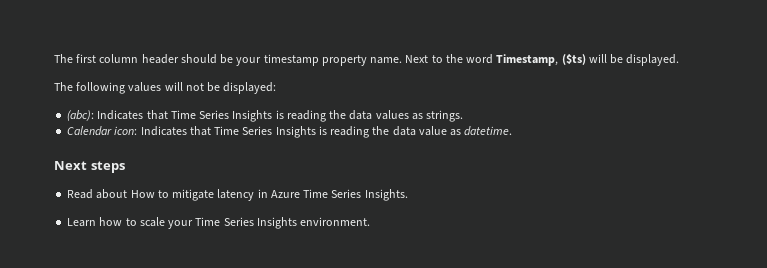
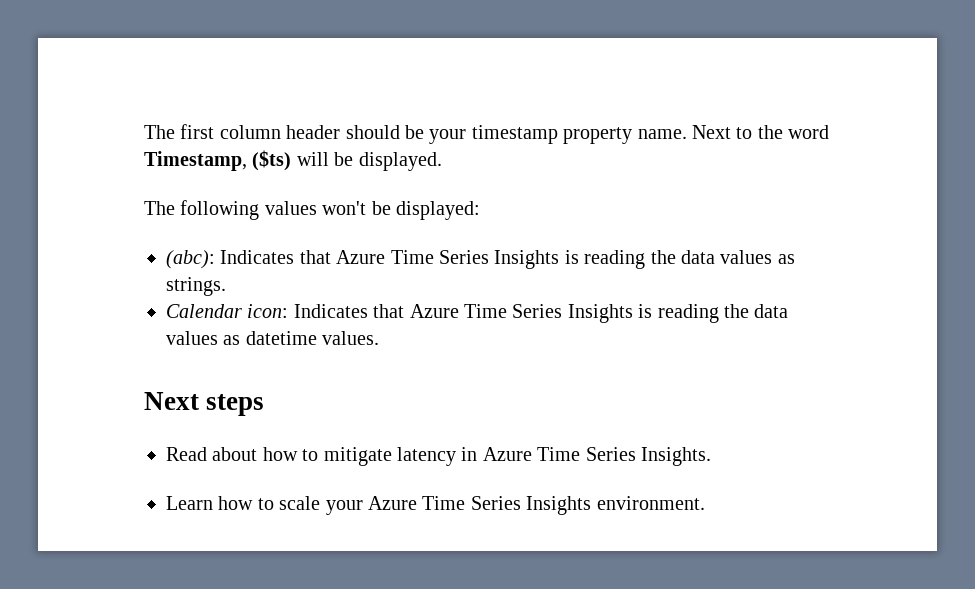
- The following values will not be displayed:
+ The following values won't be displayed:
- (abc): Indicates that Time Series Insights is reading the data values as strings.
+ (abc): Indicates that Azure Time Series Insights is reading the data values as strings.
- Calendar icon: Indicates that Time Series Insights is reading the data value as datetime.
+ Calendar icon: Indicates that Azure Time Series Insights is reading the data values as datetime values.
- Read about How to mitigate latency in Azure Time Series Insights.
+ Read about how to mitigate latency in Azure Time Series Insights.
- Learn how to scale your Time Series Insights environment.
+ Learn how to scale your Azure Time Series Insights environment.

